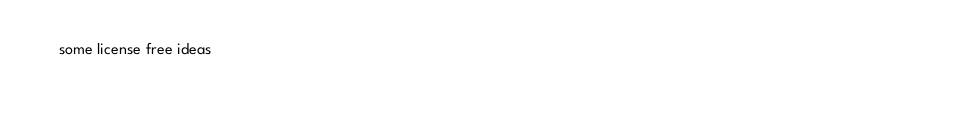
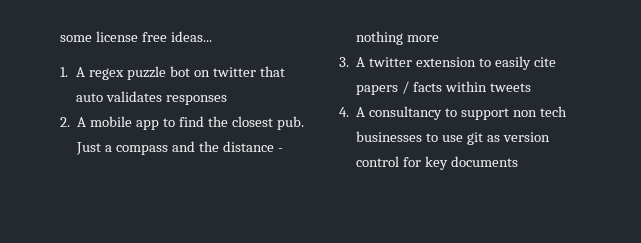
- some license free ideas
+ some license free ideas...
+ 1. A regex puzzle bot on twitter that auto validates responses
+ 2. A mobile app to find the closest pub. Just a compass and the distance - nothing more
+ 3. A twitter extension to easily cite papers / facts within tweets
+ 4. A consultancy to support non tech businesses to use git as version control for key documents

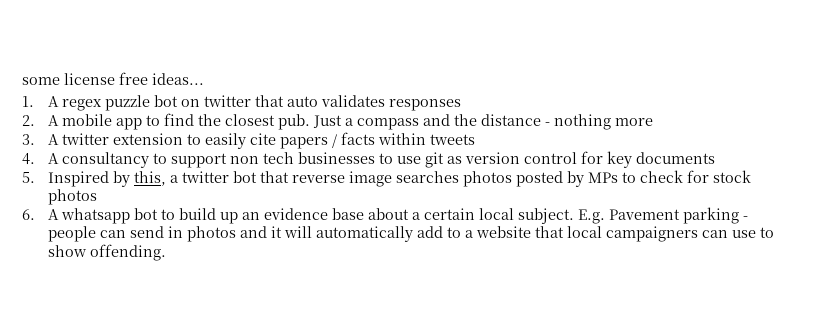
+ 5. Inspired by this, a twitter bot that reverse image searches photos posted by MPs to check for stock photos
+ 6. A whatsapp bot to build up an evidence base about a certain local subject. E.g. Pavement parking - people can send in photos and it will automatically add to a website that local campaigners can use to show offending.

